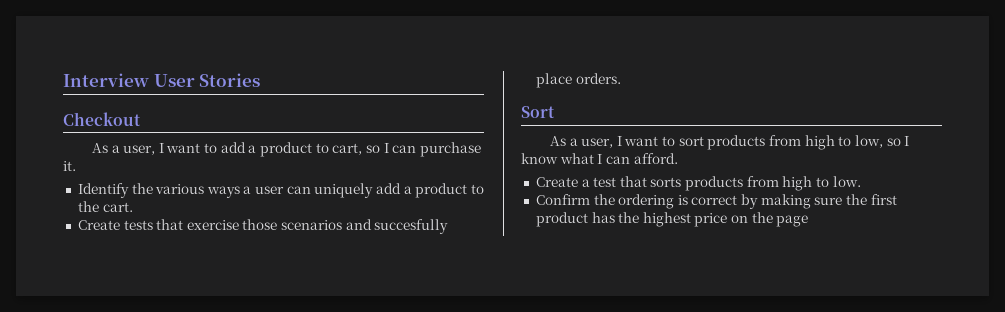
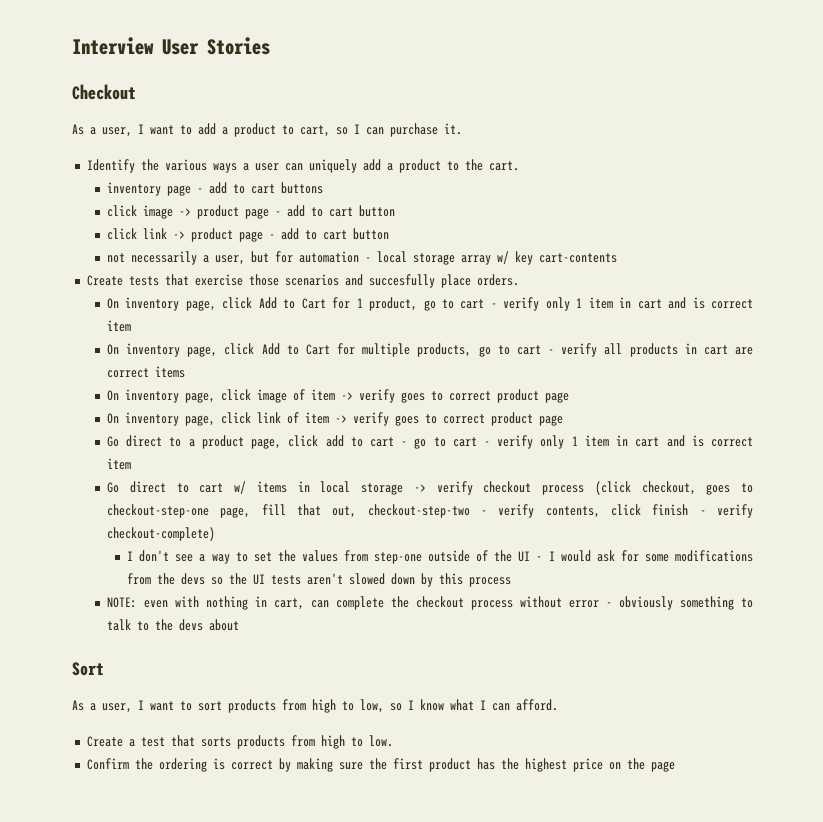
+ inventory page - add to cart buttons
+ click image -> product page - add to cart button
+ click link -> product page - add to cart button
+ not necessarily a user, but for automation - local storage array w/ key cart-contents
+ On inventory page, click Add to Cart for 1 product, go to cart - verify only 1 item in cart and is correct item
+ On inventory page, click Add to Cart for multiple products, go to cart - verify all products in cart are correct items
+ On inventory page, click image of item -> verify goes to correct product page
+ On inventory page, click link of item -> verify goes to correct product page
+ Go direct to a product page, click add to cart - go to cart - verify only 1 item in cart and is correct item
+ Go direct to cart w/ items in local storage -> verify checkout process (click checkout, goes to checkout-step-one page, fill that out, checkout-step-two - verify contents, click finish - verify checkout-complete)
+ I don't see a way to set the values from step-one outside of the UI - I would ask for some modifications from the devs so the UI tests aren't slowed down by this process
+ NOTE: even with nothing in cart, can complete the checkout process without error - obviously something to talk to the devs about

